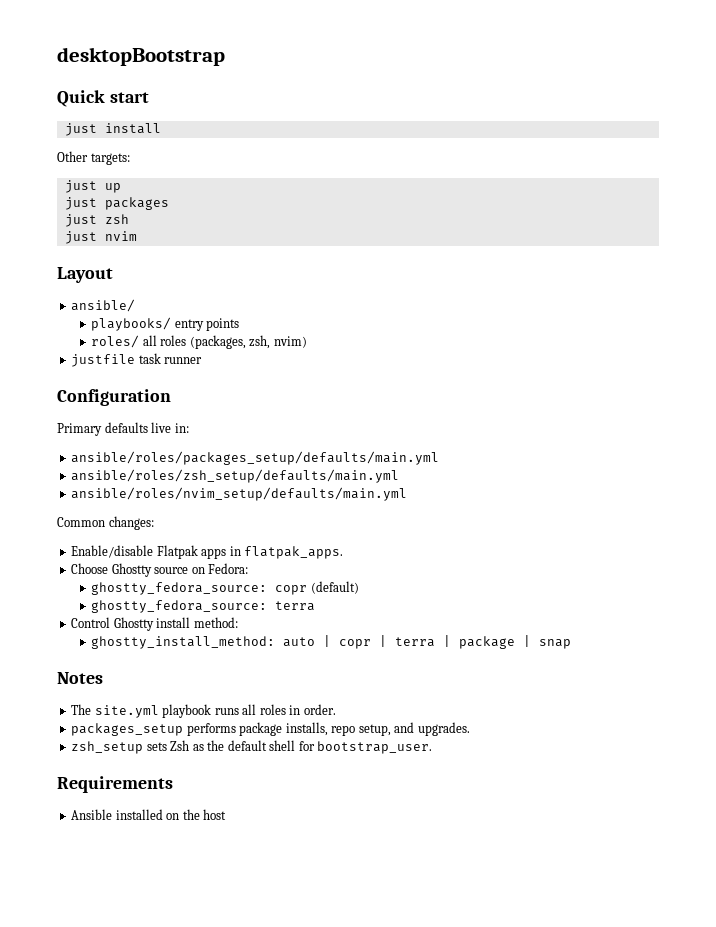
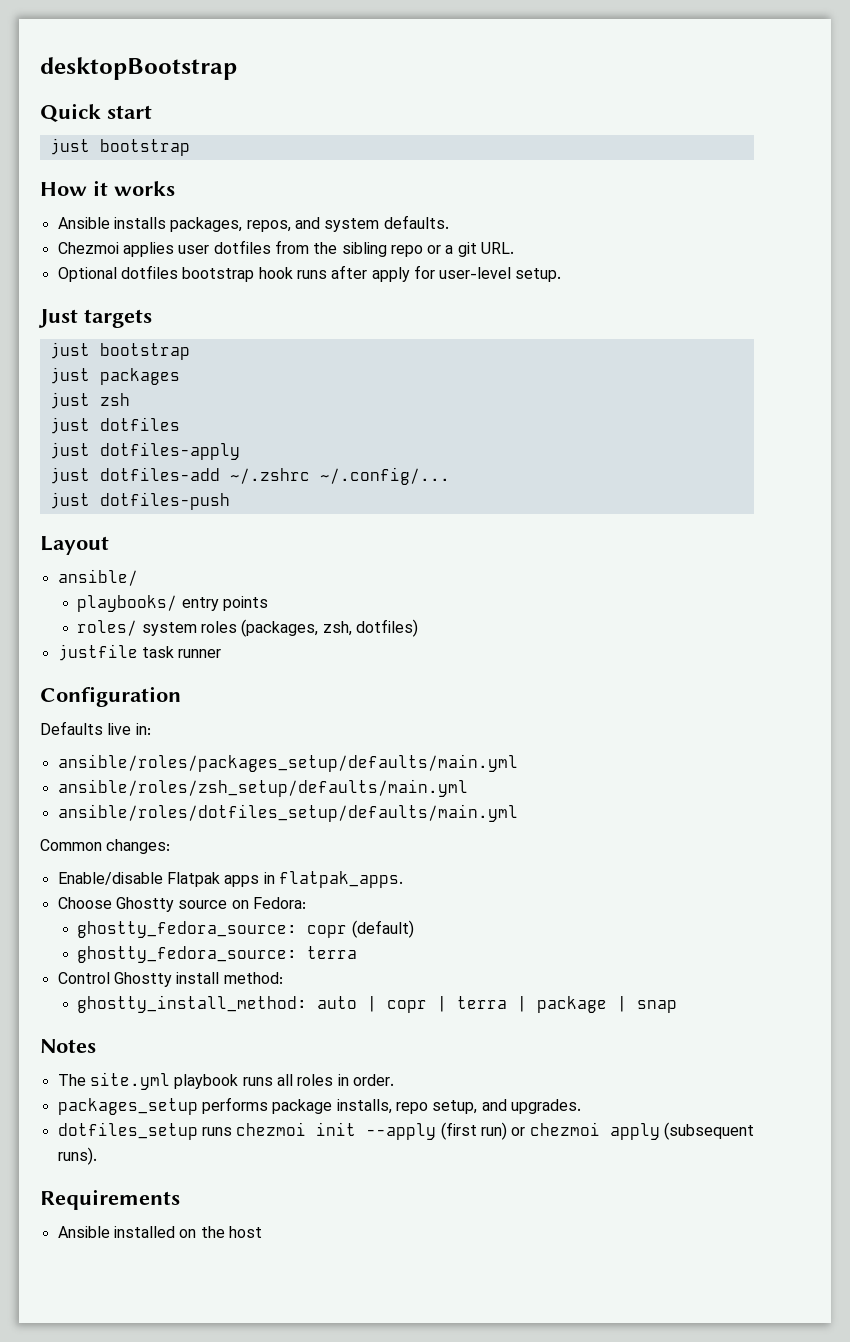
  Quick start
- just install
- Other targets:
- just up
+ just bootstrap
+ How it works
+ Ansible installs packages, repos, and system defaults.
+ Chezmoi applies user dotfiles from the sibling repo or a git URL.
+ Optional dotfiles bootstrap hook runs after apply for user-level setup.
+ Just targets
+ just bootstrap
- just nvim
+ just dotfiles
+ just dotfiles-apply
+ just dotfiles-add ~/.zshrc ~/.config/...
+ just dotfiles-push
- roles/ all roles (packages, zsh, nvim)
+ roles/ system roles (packages, zsh, dotfiles)
- Primary defaults live in:
+ Defaults live in:
- ansible/roles/nvim_setup/defaults/main.yml
+ ansible/roles/dotfiles_setup/defaults/main.yml
- zsh_setup sets Zsh as the default shell for bootstrap_user.
+ dotfiles_setup runs chezmoi init --apply (first run) or chezmoi apply (subsequent runs).

